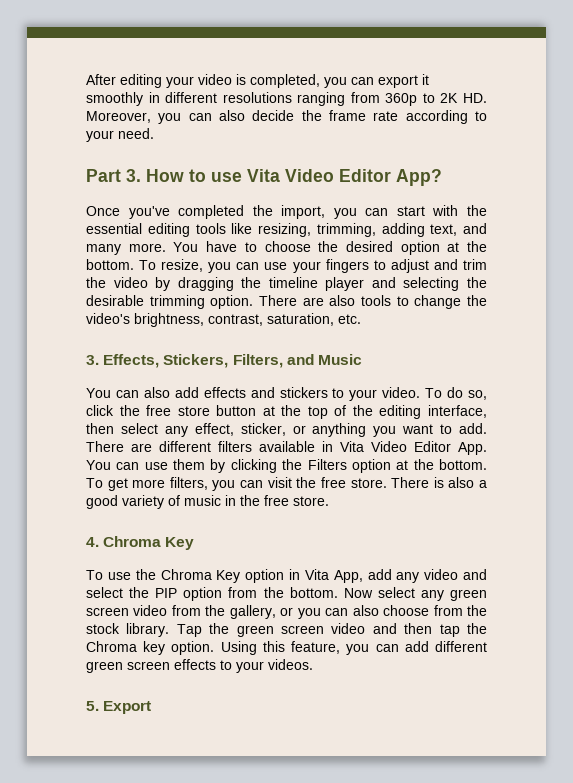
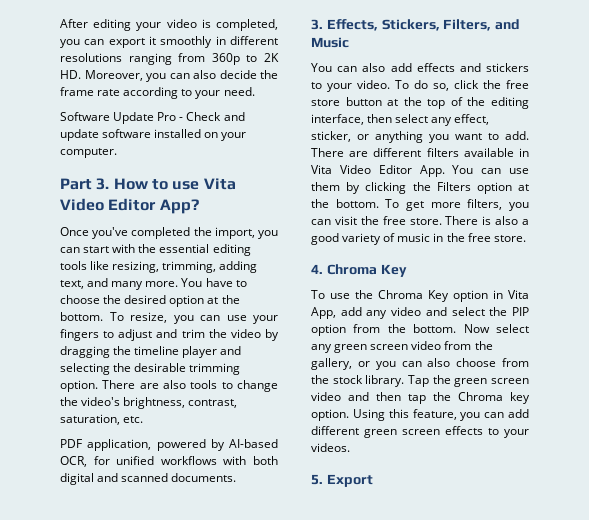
+ Software Update Pro - Check and update software installed on your computer.
+ PDF application, powered by AI-based OCR, for unified workflows with both digital and scanned documents.

